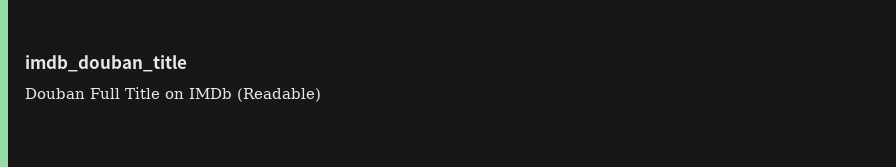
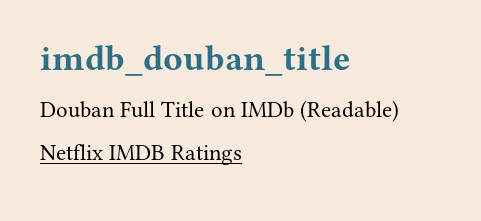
+ Netflix IMDB Ratings

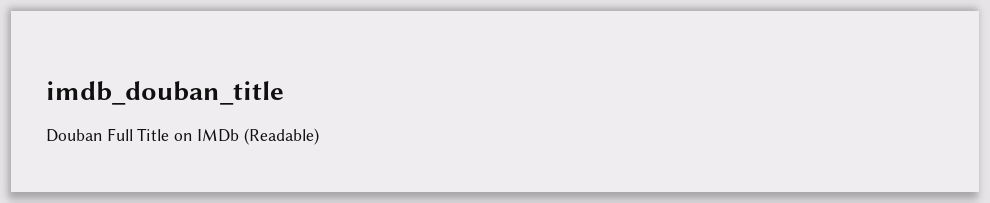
- Netflix IMDB Ratings

